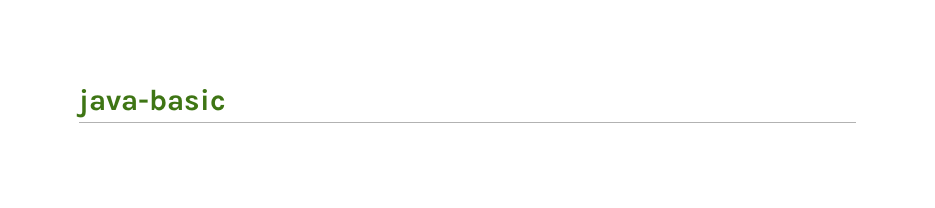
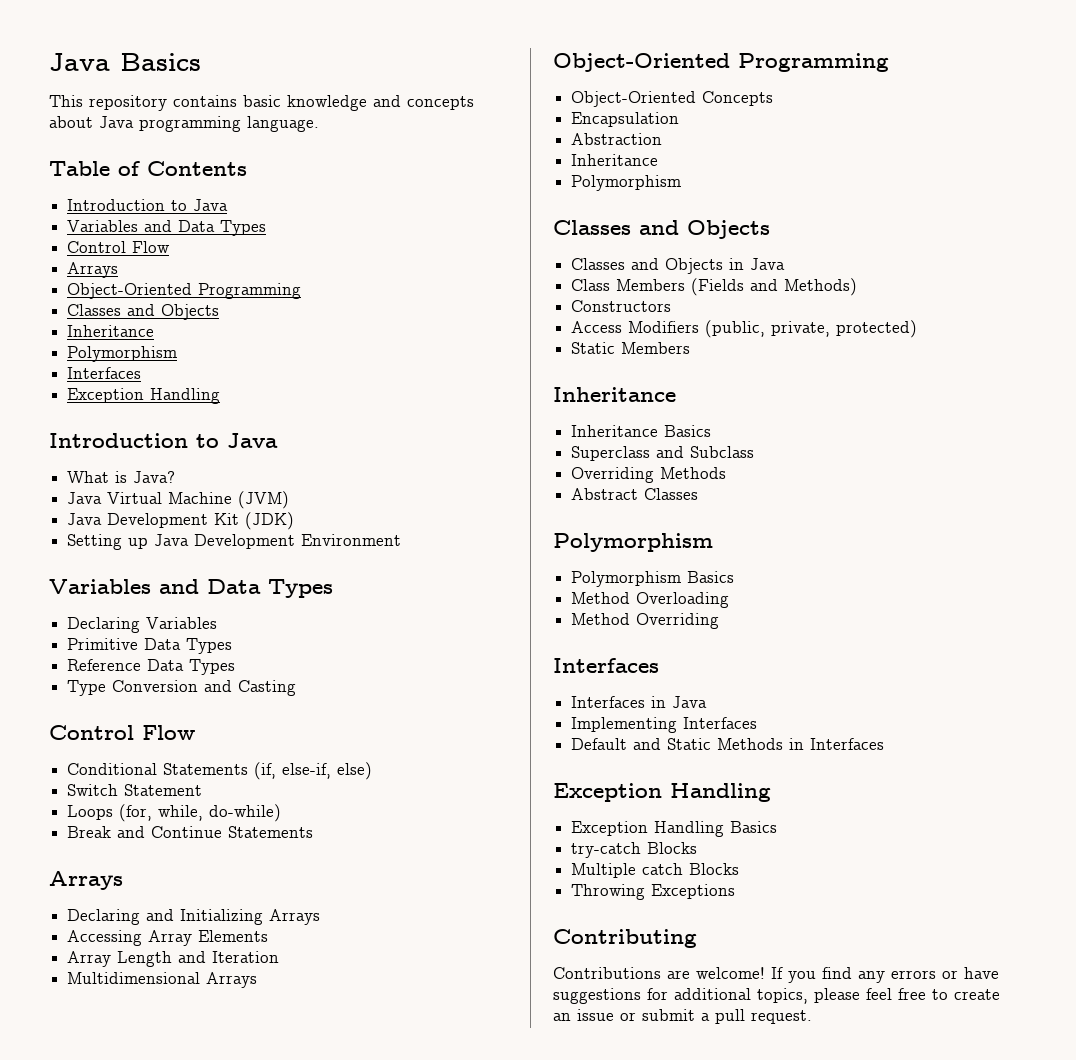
- java-basic
+ Java Basics
+ This repository contains basic knowledge and concepts about Java programming language.
+ Table of Contents
+ Introduction to Java
+ Variables and Data Types
+ Control Flow
+ Arrays
+ Object-Oriented Programming
+ Classes and Objects
+ Inheritance
+ Polymorphism
+ Interfaces
+ Exception Handling
+ Introduction to Java
+ What is Java?
+ Java Virtual Machine (JVM)
+ Java Development Kit (JDK)
+ Setting up Java Development Environment
+ Variables and Data Types
+ Declaring Variables
+ Primitive Data Types
+ Reference Data Types
+ Type Conversion and Casting
+ Control Flow
+ Conditional Statements (if, else-if, else)
+ Switch Statement
+ Loops (for, while, do-while)
+ Break and Continue Statements
+ Arrays
+ Declaring and Initializing Arrays
+ Accessing Array Elements
+ Array Length and Iteration
+ Multidimensional Arrays
+ Object-Oriented Programming
+ Object-Oriented Concepts
+ Encapsulation
+ Abstraction
+ Inheritance
+ Polymorphism
+ Classes and Objects
+ Classes and Objects in Java
+ Class Members (Fields and Methods)
+ Constructors
+ Access Modifiers (public, private, protected)
+ Static Members
+ Inheritance
+ Inheritance Basics
+ Superclass and Subclass
+ Overriding Methods
+ Abstract Classes
+ Polymorphism
+ Polymorphism Basics
+ Method Overloading
+ Method Overriding
+ Interfaces
+ Interfaces in Java
+ Implementing Interfaces
+ Default and Static Methods in Interfaces
+ Exception Handling
+ Exception Handling Basics
+ try-catch Blocks
+ Multiple catch Blocks
+ Throwing Exceptions
+ Contributing
+ Contributions are welcome! If you find any errors or have suggestions for additional topics, please feel free to create an issue or submit a pull request.

